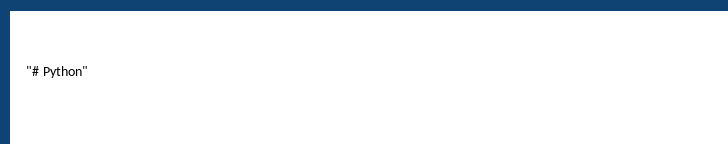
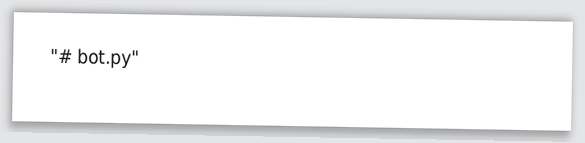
- "# Python"
+ "# bot.py"

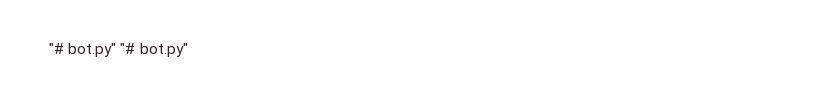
- "# bot.py"
+ "# bot.py" "# bot.py"

